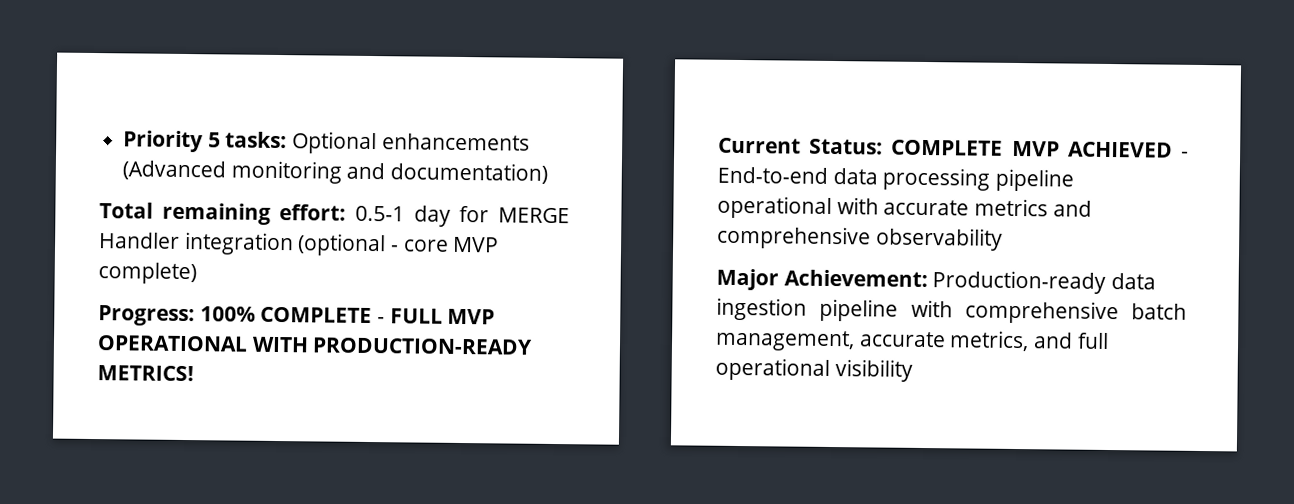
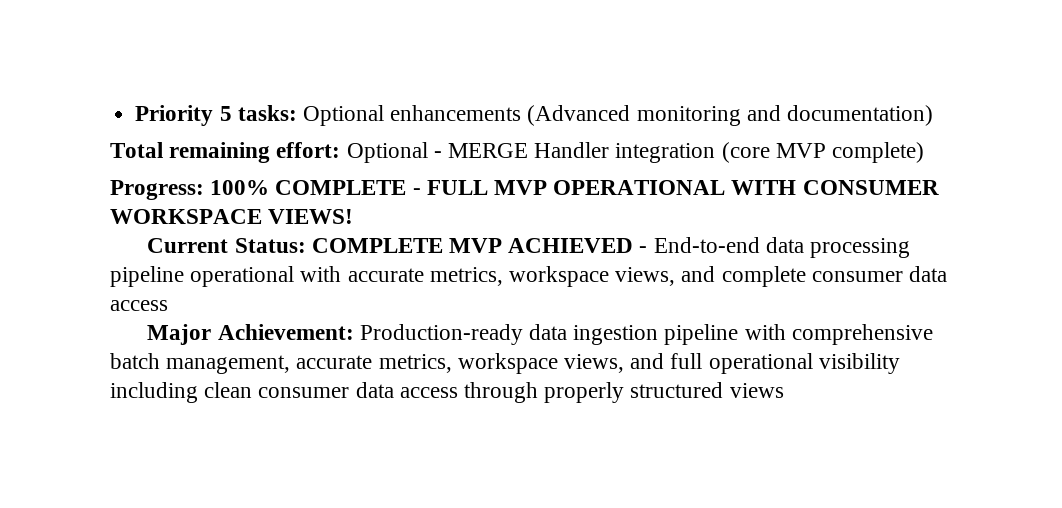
- Total remaining effort: 0.5-1 day for MERGE Handler integration (optional - core MVP complete)
+ Total remaining effort: Optional - MERGE Handler integration (core MVP complete)
- Progress: 100% COMPLETE - FULL MVP OPERATIONAL WITH PRODUCTION-READY METRICS!
+ Progress: 100% COMPLETE - FULL MVP OPERATIONAL WITH CONSUMER WORKSPACE VIEWS!
- Current Status: COMPLETE MVP ACHIEVED - End-to-end data processing pipeline operational with accurate metrics and comprehensive observability
+ Current Status: COMPLETE MVP ACHIEVED - End-to-end data processing pipeline operational with accurate metrics, workspace views, and complete consumer data access
- Major Achievement: Production-ready data ingestion pipeline with comprehensive batch management, accurate metrics, and full operational visibility
+ Major Achievement: Production-ready data ingestion pipeline with comprehensive batch management, accurate metrics, workspace views, and full operational visibility including clean consumer data access through properly structured views

